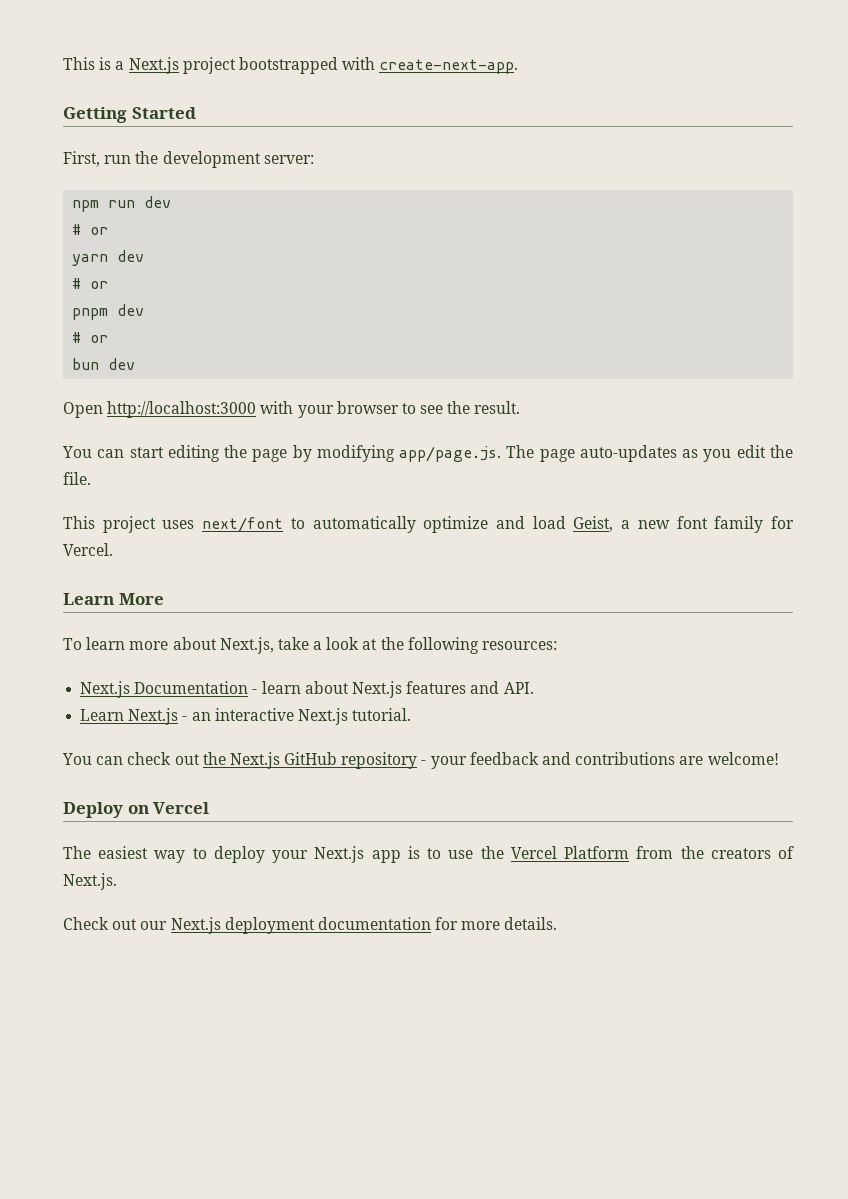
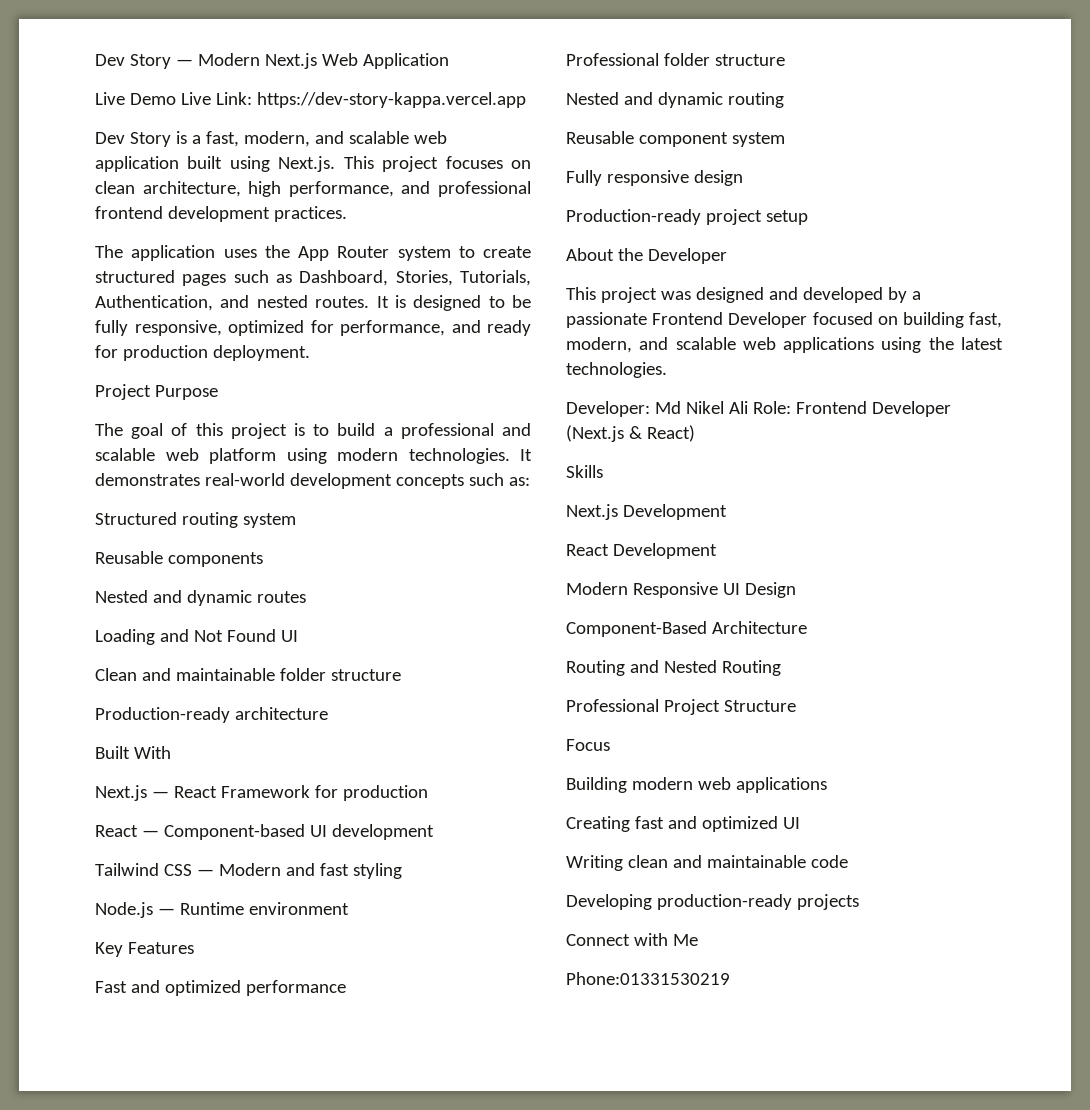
- This is a Next.js project bootstrapped with create-next-app.
- Getting Started
- First, run the development server:
- npm run dev
- # or
- yarn dev
- # or
- pnpm dev
- # or
- bun dev
- Open http://localhost:3000 with your browser to see the result.
- You can start editing the page by modifying app/page.js. The page auto-updates as you edit the file.
- This project uses next/font to automatically optimize and load Geist, a new font family for Vercel.
- Learn More
- To learn more about Next.js, take a look at the following resources:
- Next.js Documentation - learn about Next.js features and API.
- Learn Next.js - an interactive Next.js tutorial.
- You can check out the Next.js GitHub repository - your feedback and contributions are welcome!
- Deploy on Vercel
- The easiest way to deploy your Next.js app is to use the Vercel Platform from the creators of Next.js.
- Check out our Next.js deployment documentation for more details.
+ Dev Story — Modern Next.js Web Application
+ Live Demo Live Link: https://dev-story-kappa.vercel.app
+ Dev Story is a fast, modern, and scalable web application built using Next.js. This project focuses on clean architecture, high performance, and professional frontend development practices.
+ The application uses the App Router system to create structured pages such as Dashboard, Stories, Tutorials, Authentication, and nested routes. It is designed to be fully responsive, optimized for performance, and ready for production deployment.
+ Project Purpose
+ The goal of this project is to build a professional and scalable web platform using modern technologies. It demonstrates real-world development concepts such as:
+ Structured routing system
+ Reusable components
+ Nested and dynamic routes
+ Loading and Not Found UI
+ Clean and maintainable folder structure
+ Production-ready architecture
+ Built With
+ Next.js — React Framework for production
+ React — Component-based UI development
+ Tailwind CSS — Modern and fast styling
+ Node.js — Runtime environment
+ Key Features
+ Fast and optimized performance
+ Professional folder structure
+ Nested and dynamic routing
+ Reusable component system
+ Fully responsive design
+ Production-ready project setup
+ About the Developer
+ This project was designed and developed by a passionate Frontend Developer focused on building fast, modern, and scalable web applications using the latest technologies.
+ Developer: Md Nikel Ali Role: Frontend Developer (Next.js & React)
+ Skills
+ Next.js Development
+ React Development
+ Modern Responsive UI Design
+ Component-Based Architecture
+ Routing and Nested Routing
+ Professional Project Structure
+ Focus
+ Building modern web applications
+ Creating fast and optimized UI
+ Writing clean and maintainable code
+ Developing production-ready projects
+ Connect with Me
+ Phone:01331530219

